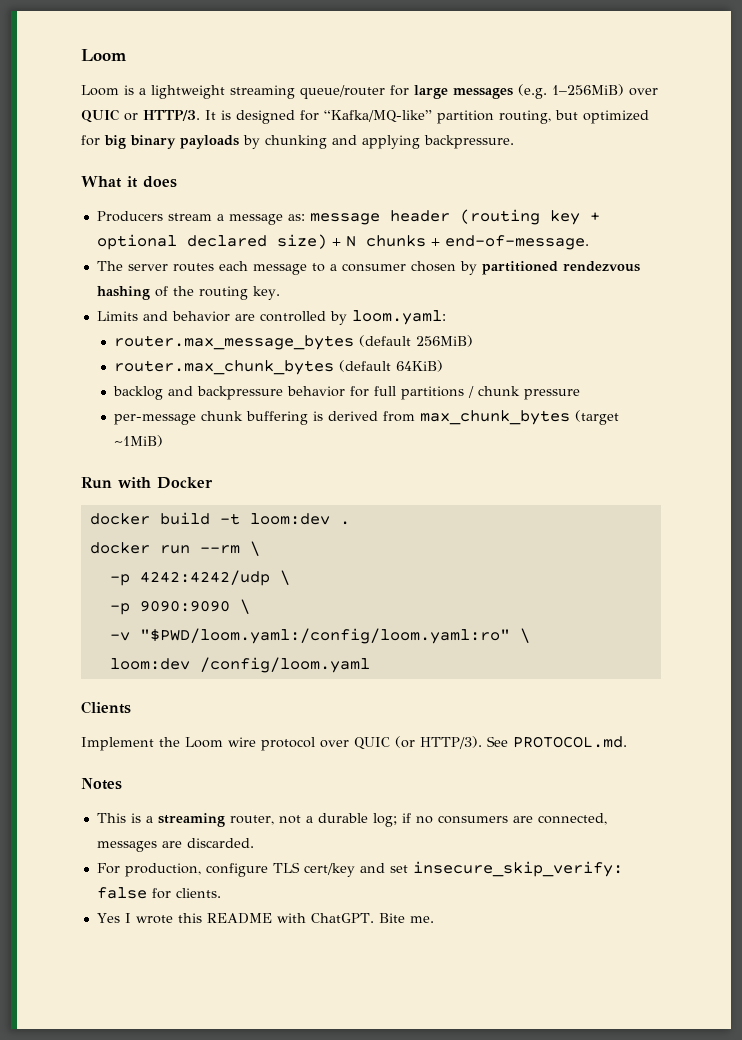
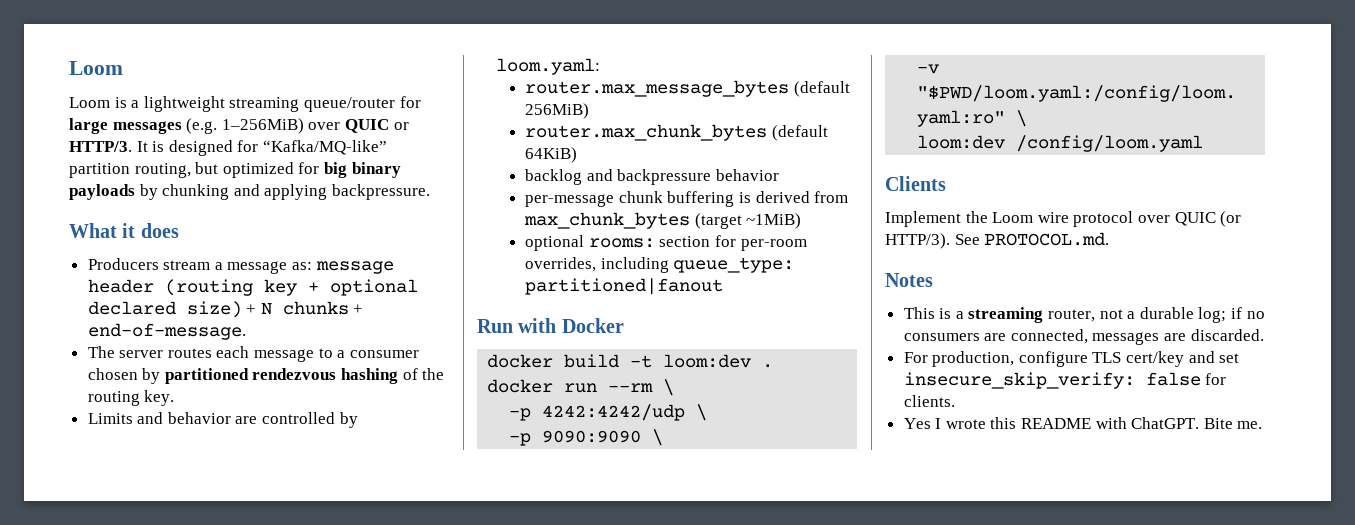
- backlog and backpressure behavior for full partitions / chunk pressure
+ backlog and backpressure behavior
+ optional rooms: section for per-room overrides, including queue_type: partitioned|fanout

